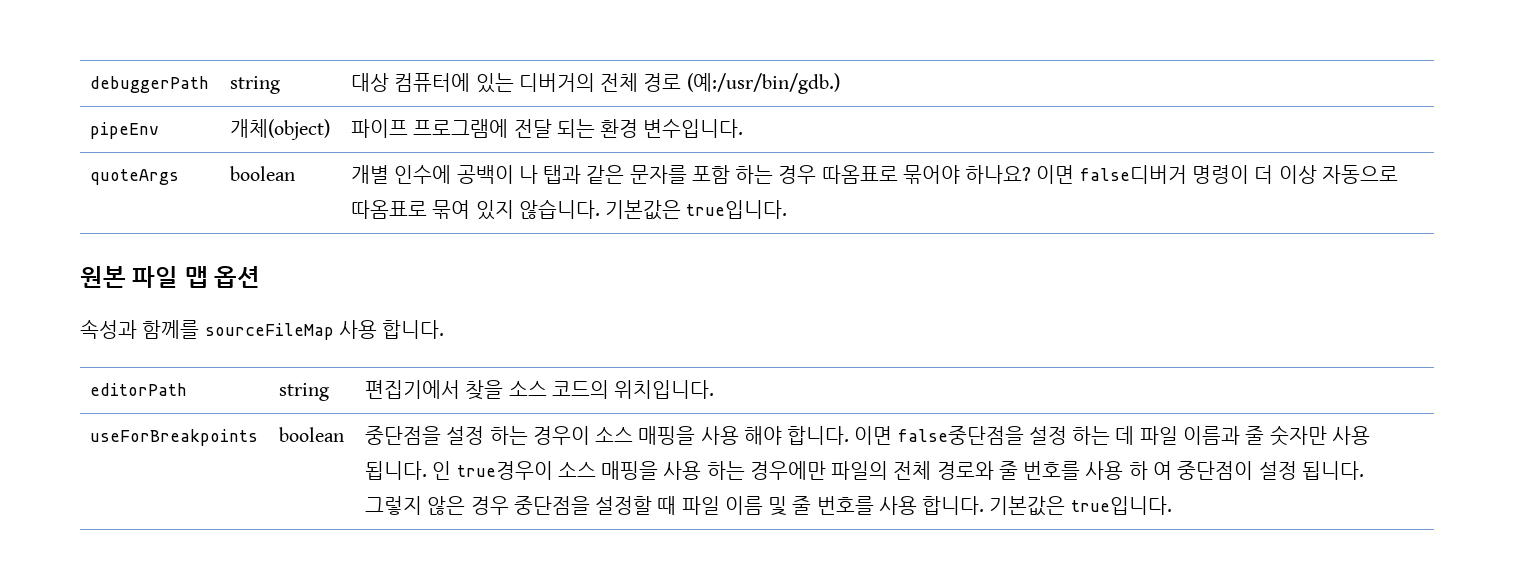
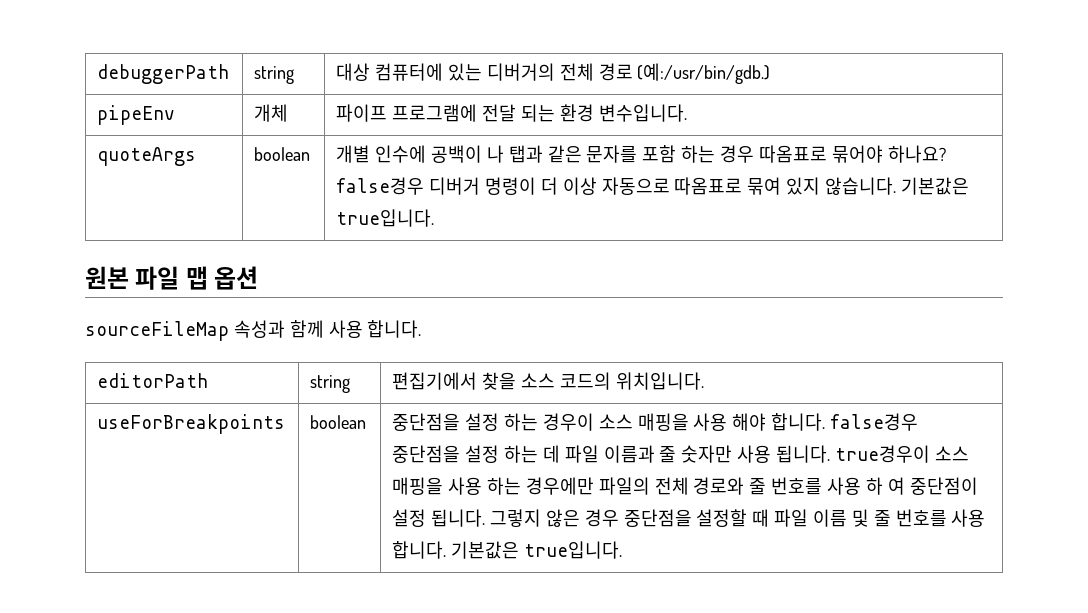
- pipeEnv | 개체(object) | 파이프 프로그램에 전달 되는 환경 변수입니다.
+ pipeEnv | 개체 | 파이프 프로그램에 전달 되는 환경 변수입니다.
- quoteArgs | boolean | 개별 인수에 공백이 나 탭과 같은 문자를 포함 하는 경우 따옴표로 묶어야 하나요? 이면 false디버거 명령이 더 이상 자동으로 따옴표로 묶여 있지 않습니다. 기본값은 true입니다.
+ quoteArgs | boolean | 개별 인수에 공백이 나 탭과 같은 문자를 포함 하는 경우 따옴표로 묶어야 하나요? false경우 디버거 명령이 더 이상 자동으로 따옴표로 묶여 있지 않습니다. 기본값은 true입니다.
- 속성과 함께를 sourceFileMap 사용 합니다.
+ sourceFileMap 속성과 함께 사용 합니다.
- 중단점을 설정 하는 경우이 소스 매핑을 사용 해야 합니다. 이면 false중단점을 설정 하는 데 파일 이름과 줄 숫자만 사용 됩니다. 인 true경우이 소스 매핑을 사용 하는 경우에만 파일의 전체 경로와 줄 번호를 사용 하 여 중단점이 설정 됩니다.
+ 중단점을 설정 하는 경우이 소스 매핑을 사용 해야 합니다. false경우 중단점을 설정 하는 데 파일 이름과 줄 숫자만 사용 됩니다. true경우이 소스 매핑을 사용 하는 경우에만 파일의 전체 경로와 줄 번호를 사용 하 여 중단점이 설정 됩니다.

